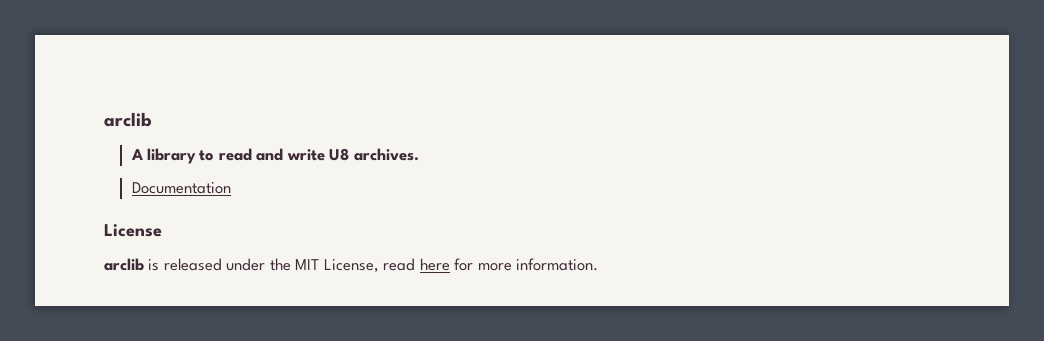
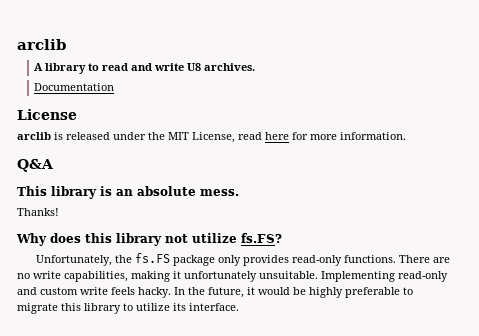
+ Q&A
+ This library is an absolute mess.
+ Thanks!
+ Why does this library not utilize fs.FS?
+ Unfortunately, the fs.FS package only provides read-only functions. There are no write capabilities, making it unfortunately unsuitable. Implementing read-only and custom write feels hacky. In the future, it would be highly preferable to migrate this library to utilize its interface.

